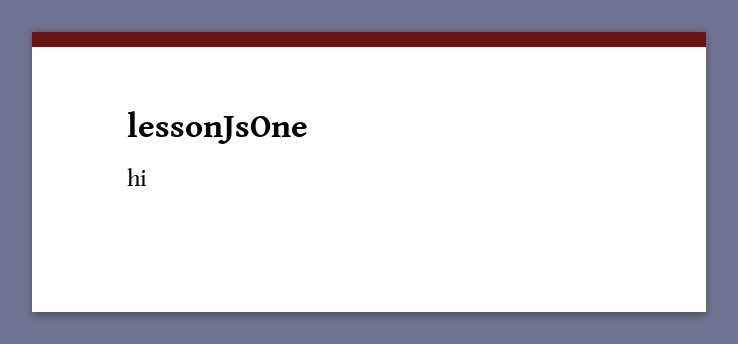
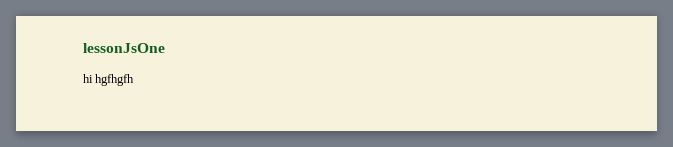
- hi
+ hi hgfhgfh

